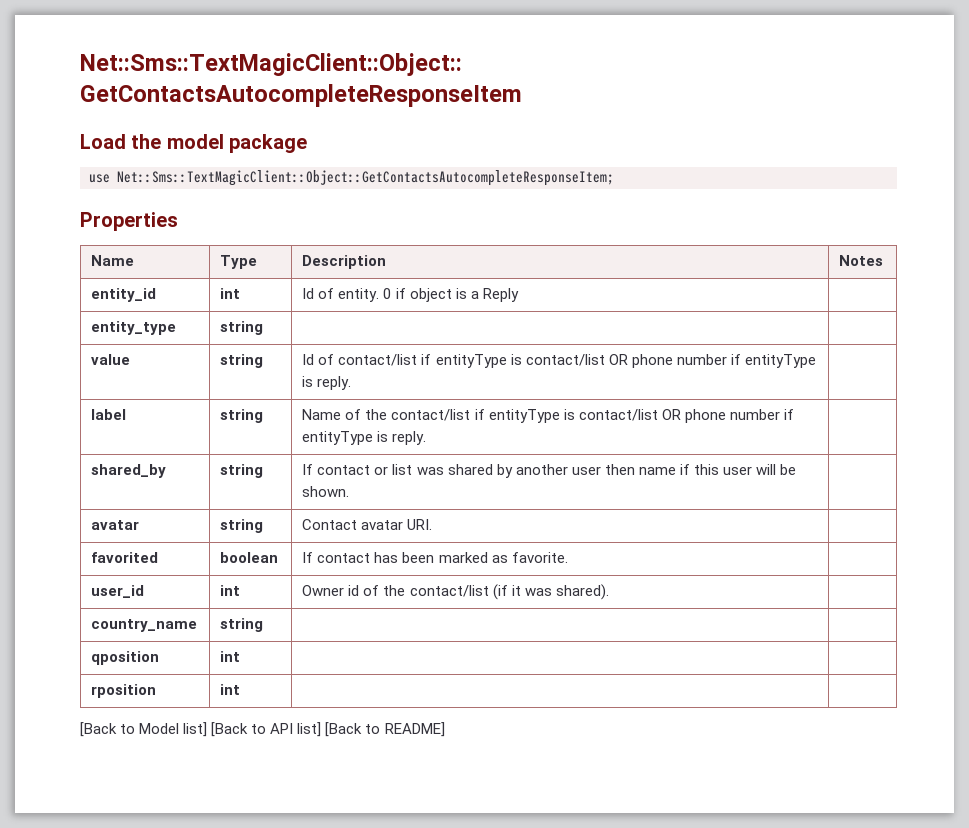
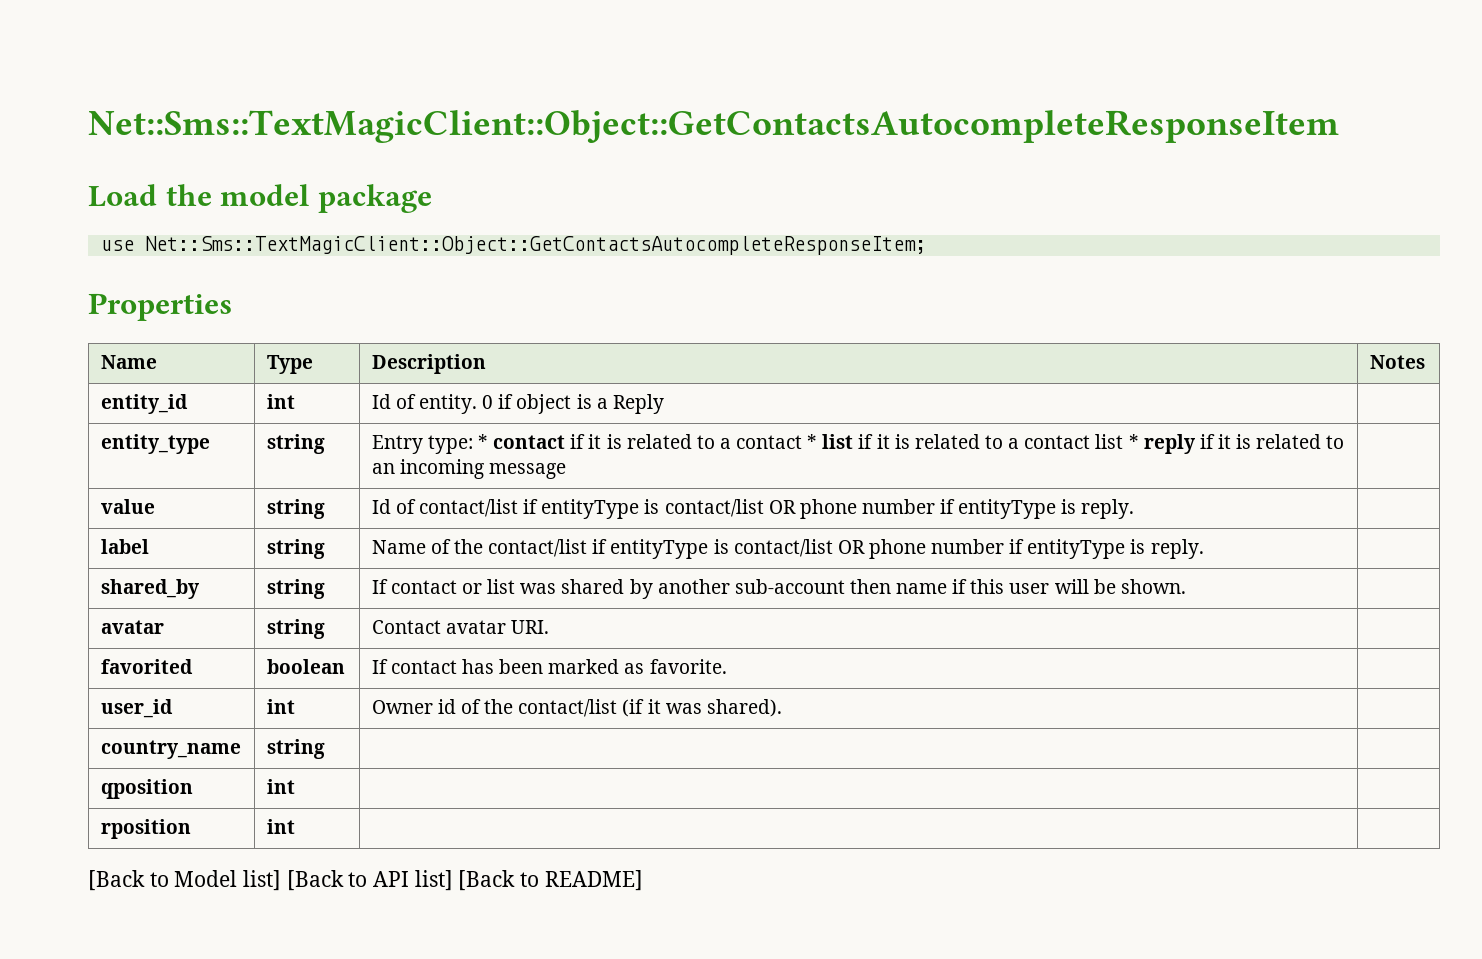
- entity_type | string | |
+ entity_type | string | Entry type: * contact if it is related to a contact * list if it is related to a contact list * reply if it is related to an incoming message |
- shared_by | string | If contact or list was shared by another user then name if this user will be shown. |
+ shared_by | string | If contact or list was shared by another sub-account then name if this user will be shown. |

